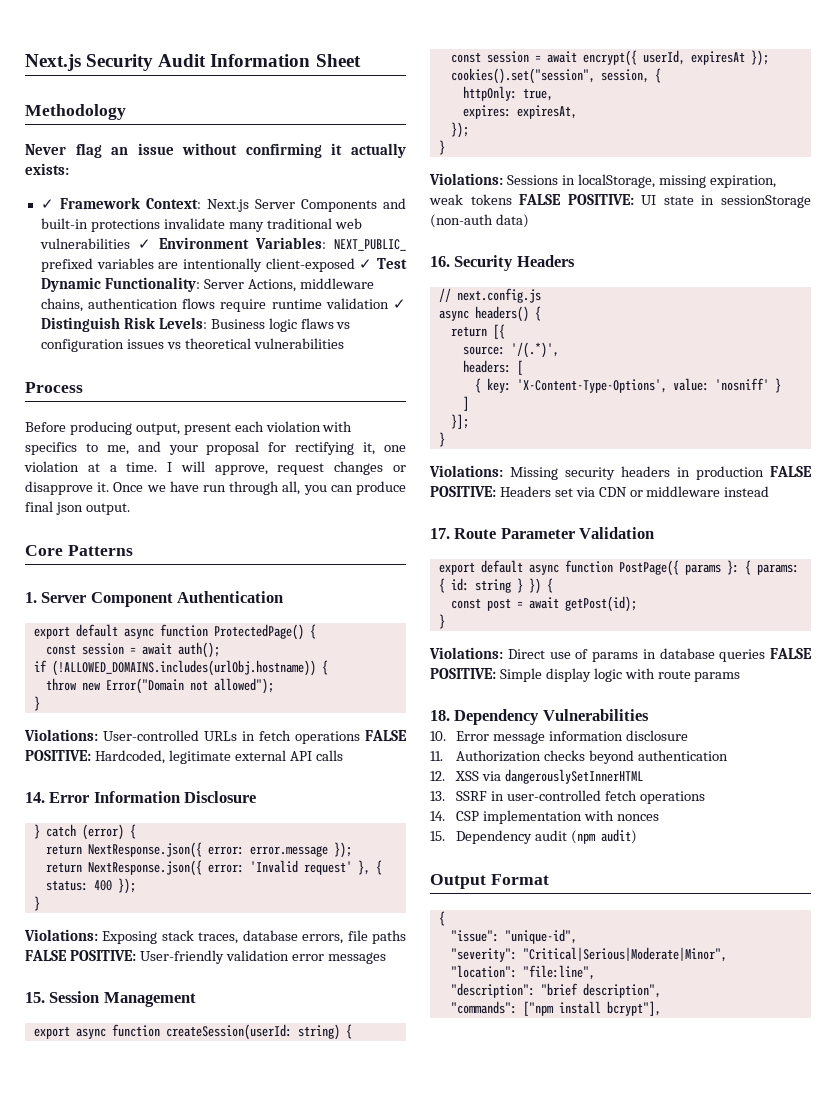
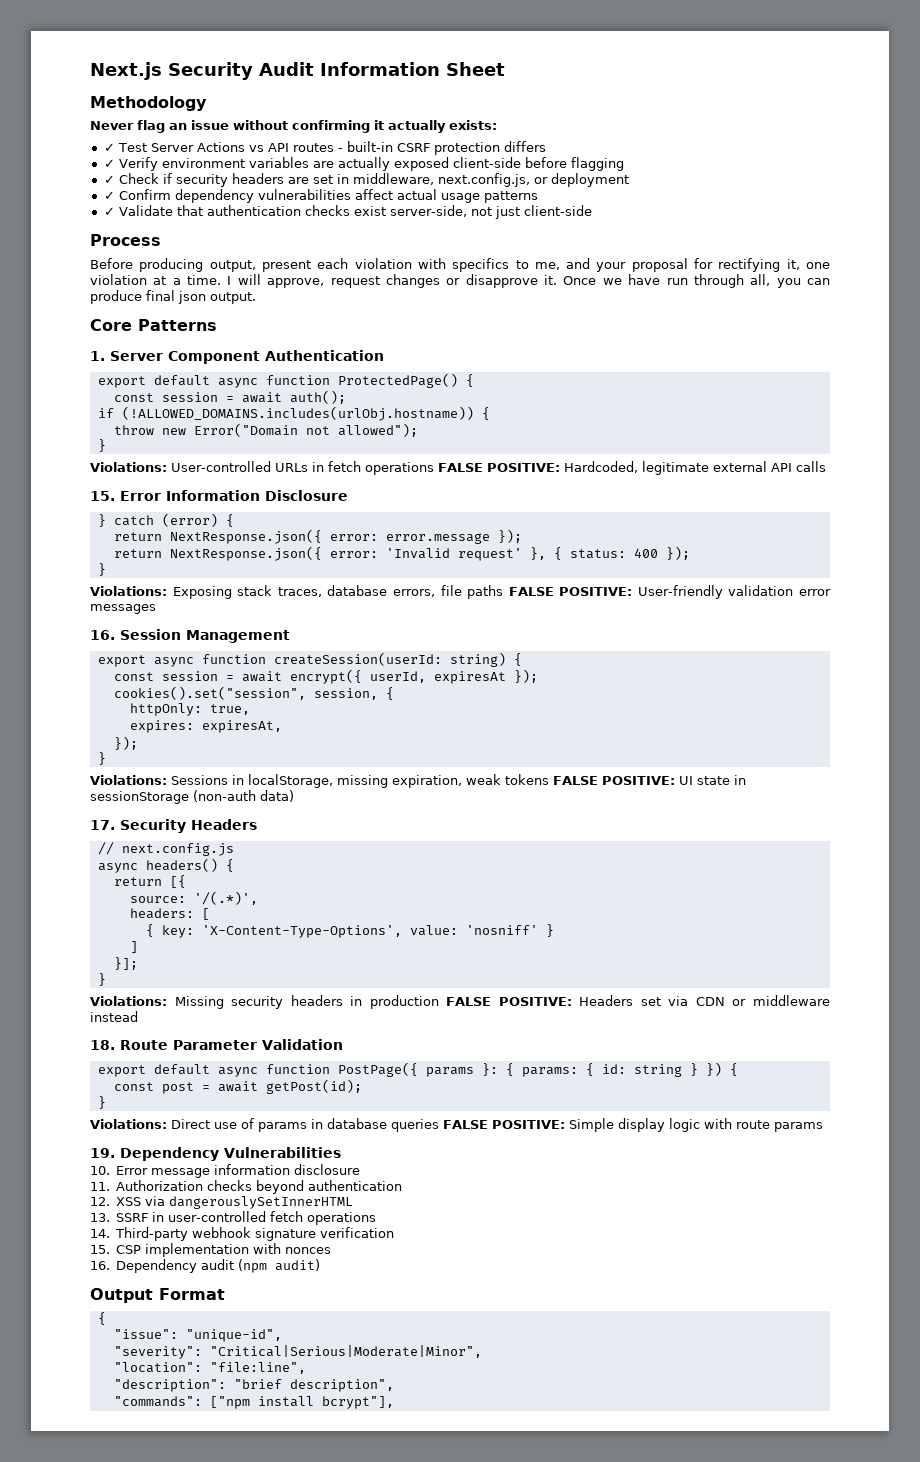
- ✓ Framework Context: Next.js Server Components and built-in protections invalidate many traditional web vulnerabilities ✓ Environment Variables: NEXT_PUBLIC_ prefixed variables are intentionally client-exposed ✓ Test Dynamic Functionality: Server Actions, middleware chains, authentication flows require runtime validation ✓ Distinguish Risk Levels: Business logic flaws vs configuration issues vs theoretical vulnerabilities
+ ✓ Test Server Actions vs API routes - built-in CSRF protection differs
+ ✓ Verify environment variables are actually exposed client-side before flagging
+ ✓ Check if security headers are set in middleware, next.config.js, or deployment
+ ✓ Confirm dependency vulnerabilities affect actual usage patterns
+ ✓ Validate that authentication checks exist server-side, not just client-side
- 14. Error Information Disclosure
+ 15. Error Information Disclosure
- 15. Session Management
+ 16. Session Management
- 16. Security Headers
+ 17. Security Headers
- 17. Route Parameter Validation
+ 18. Route Parameter Validation
- 18. Dependency Vulnerabilities
+ 19. Dependency Vulnerabilities
- 14. CSP implementation with nonces
+ 14. Third-party webhook signature verification
+ 15. CSP implementation with nonces
- 15. Dependency audit (npm audit)
+ 16. Dependency audit (npm audit)

